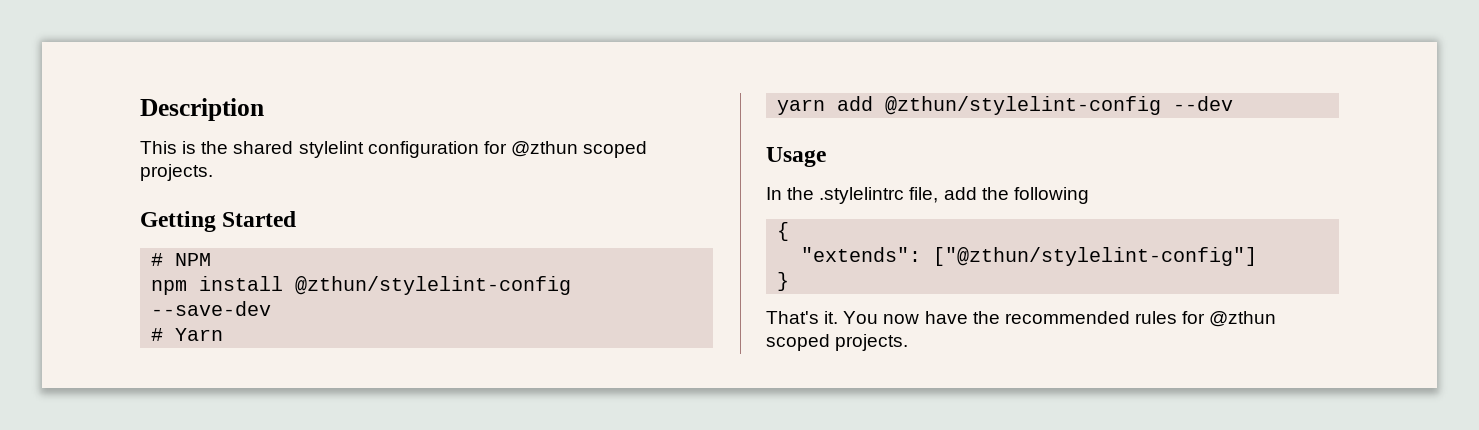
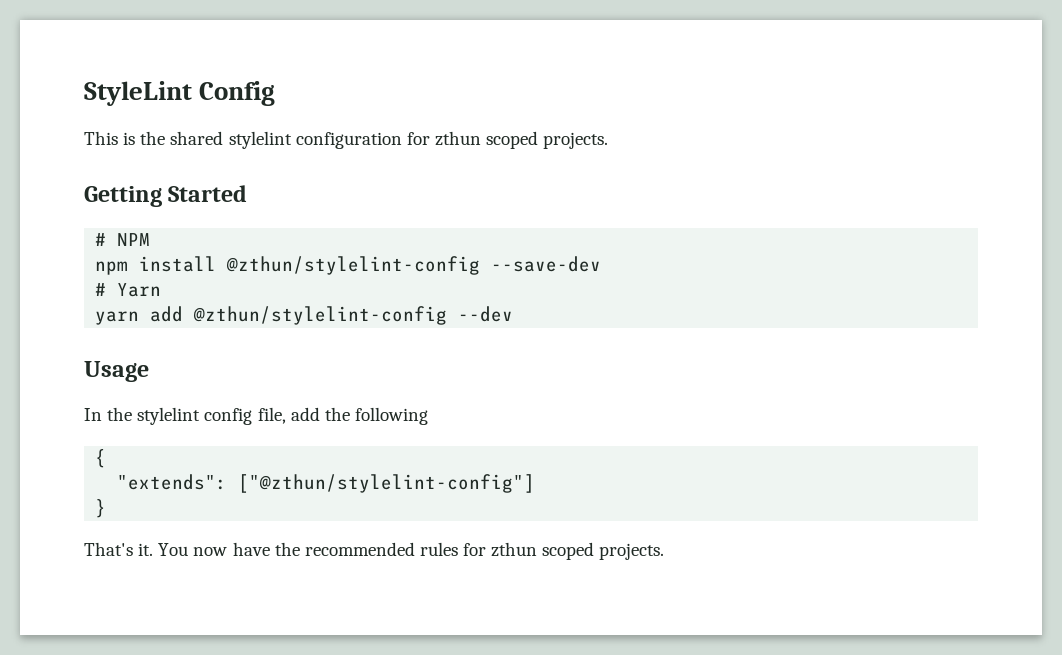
- Description
+ StyleLint Config
- This is the shared stylelint configuration for @zthun scoped projects.
+ This is the shared stylelint configuration for zthun scoped projects.
- In the .stylelintrc file, add the following
+ In the stylelint config file, add the following
- You now have the recommended rules for @zthun scoped projects.
+ You now have the recommended rules for zthun scoped projects.

